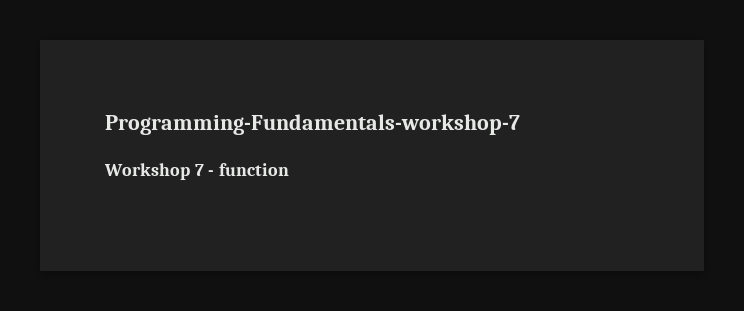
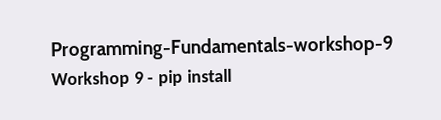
- Programming-Fundamentals-workshop-7
+ Programming-Fundamentals-workshop-9
- Workshop 7 - function
+ Workshop 9 - pip install

